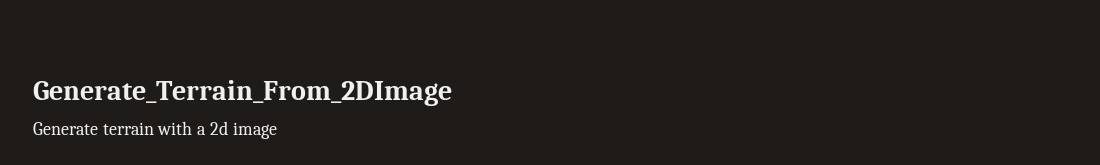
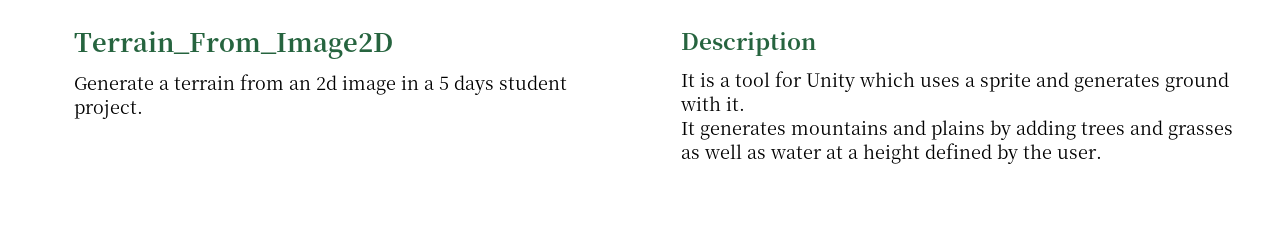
- Generate_Terrain_From_2DImage
+ Terrain_From_Image2D
- Generate terrain with a 2d image
+ Generate a terrain from an 2d image in a 5 days student project.
+ Description
+ It is a tool for Unity which uses a sprite and generates ground with it.
+ It generates mountains and plains by adding trees and grasses as well as water at a height defined by the user.

